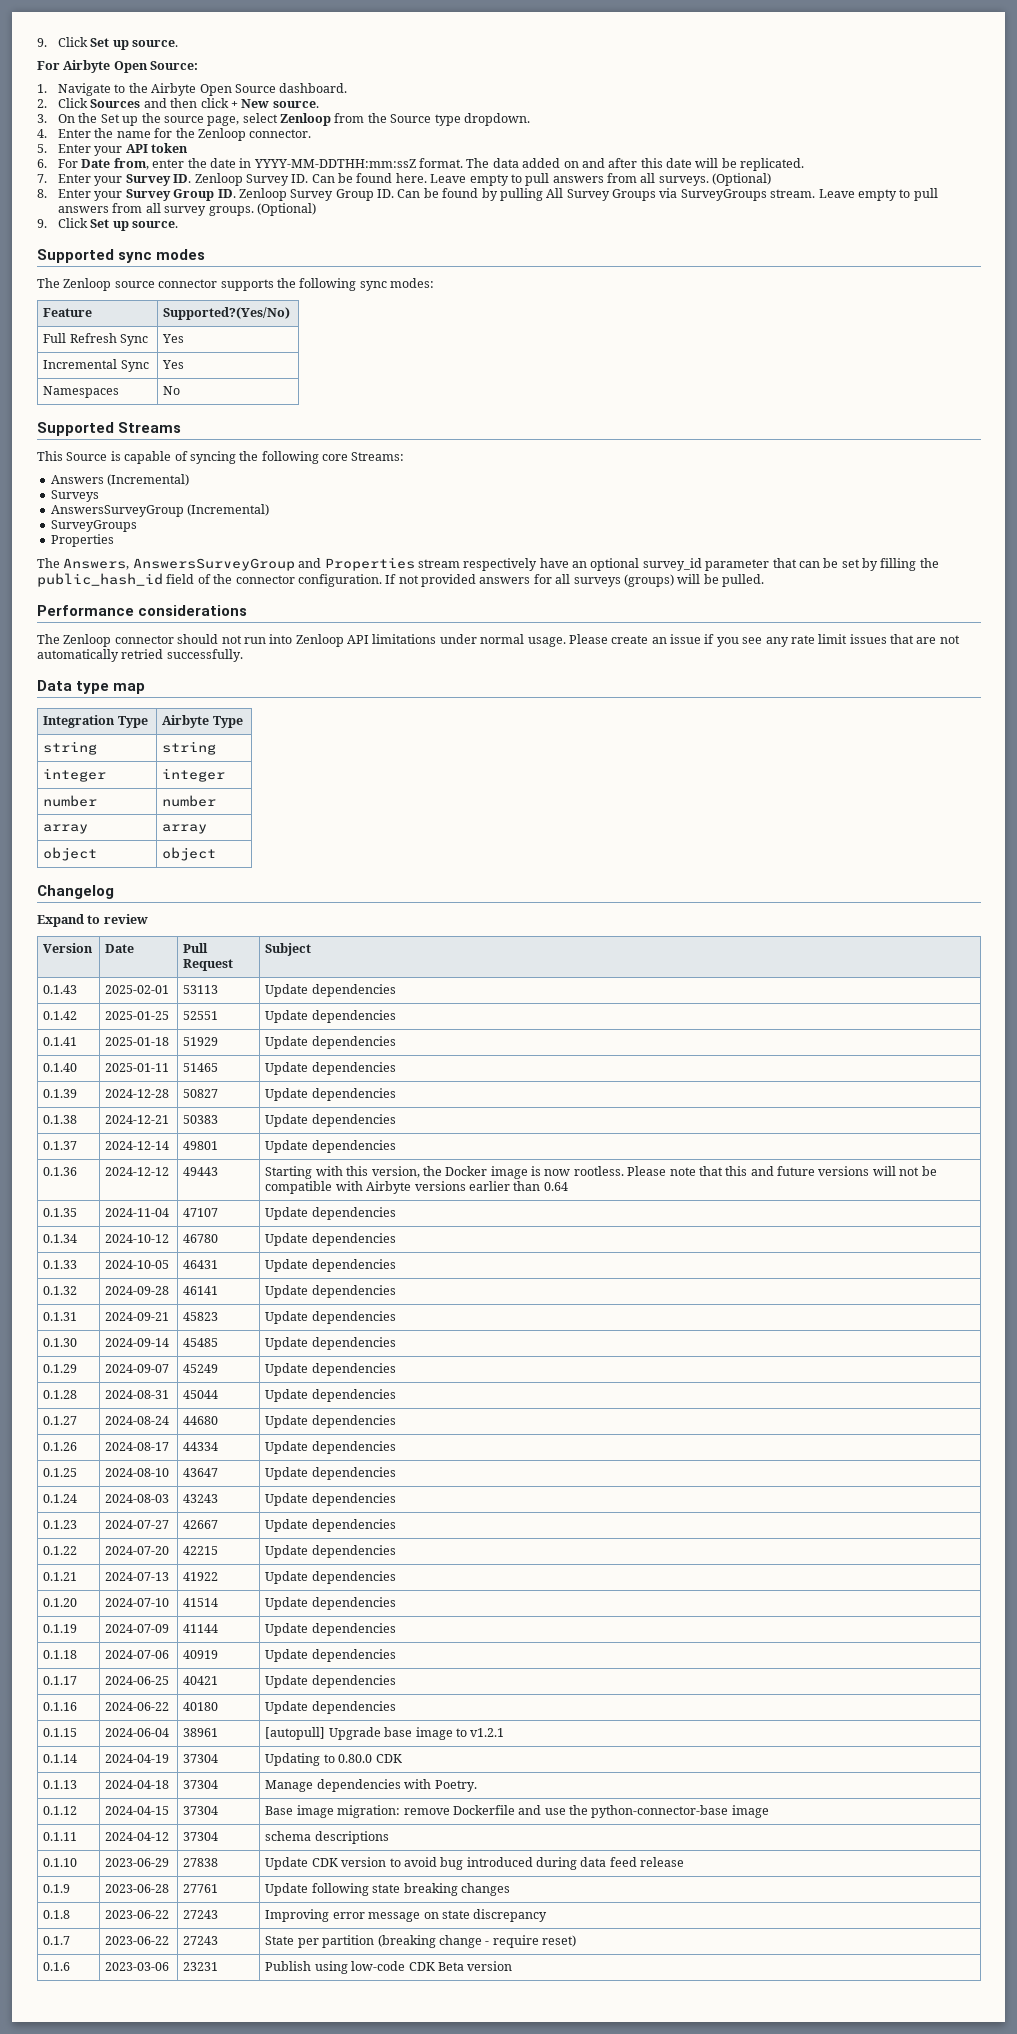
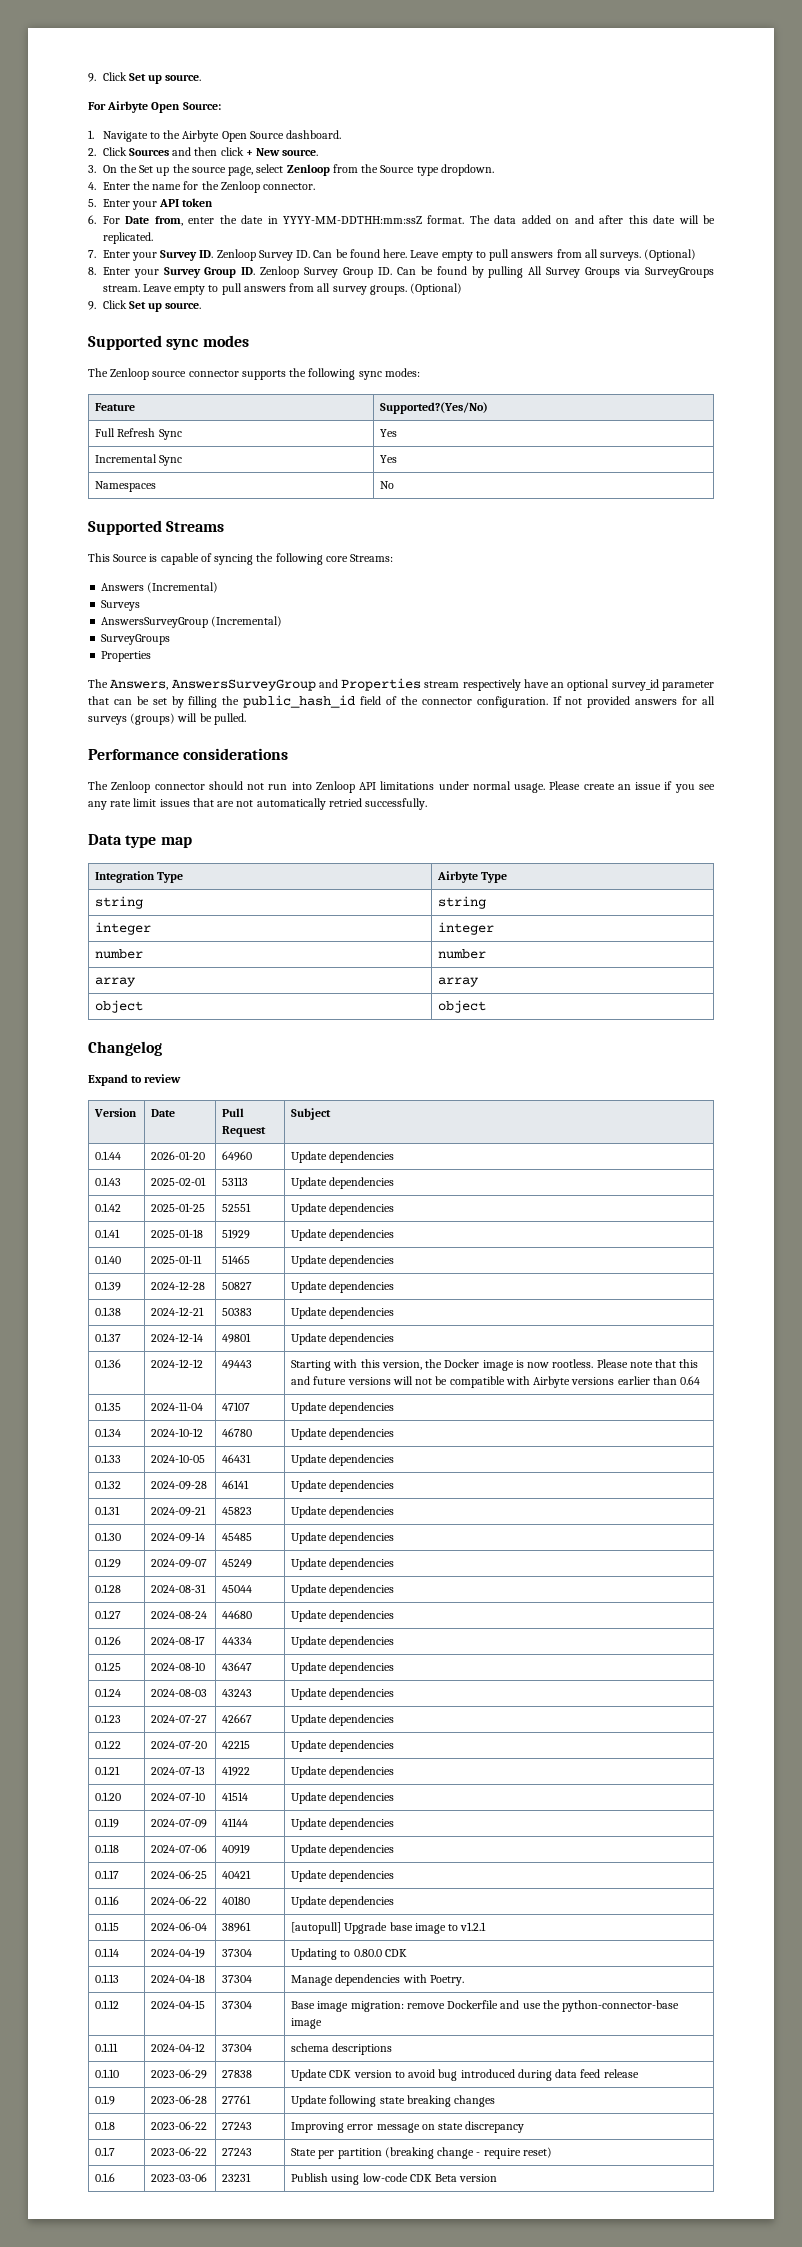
+ 0.1.44 | 2026-01-20 | 64960 | Update dependencies

